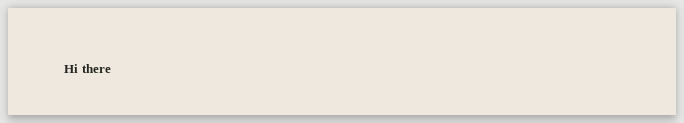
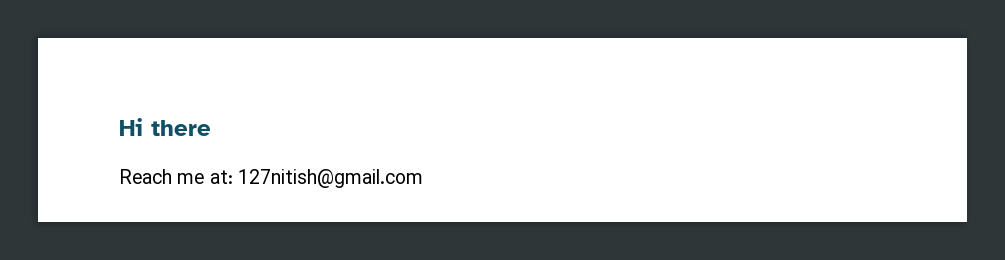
+ Reach me at: 127nitish@gmail.com

